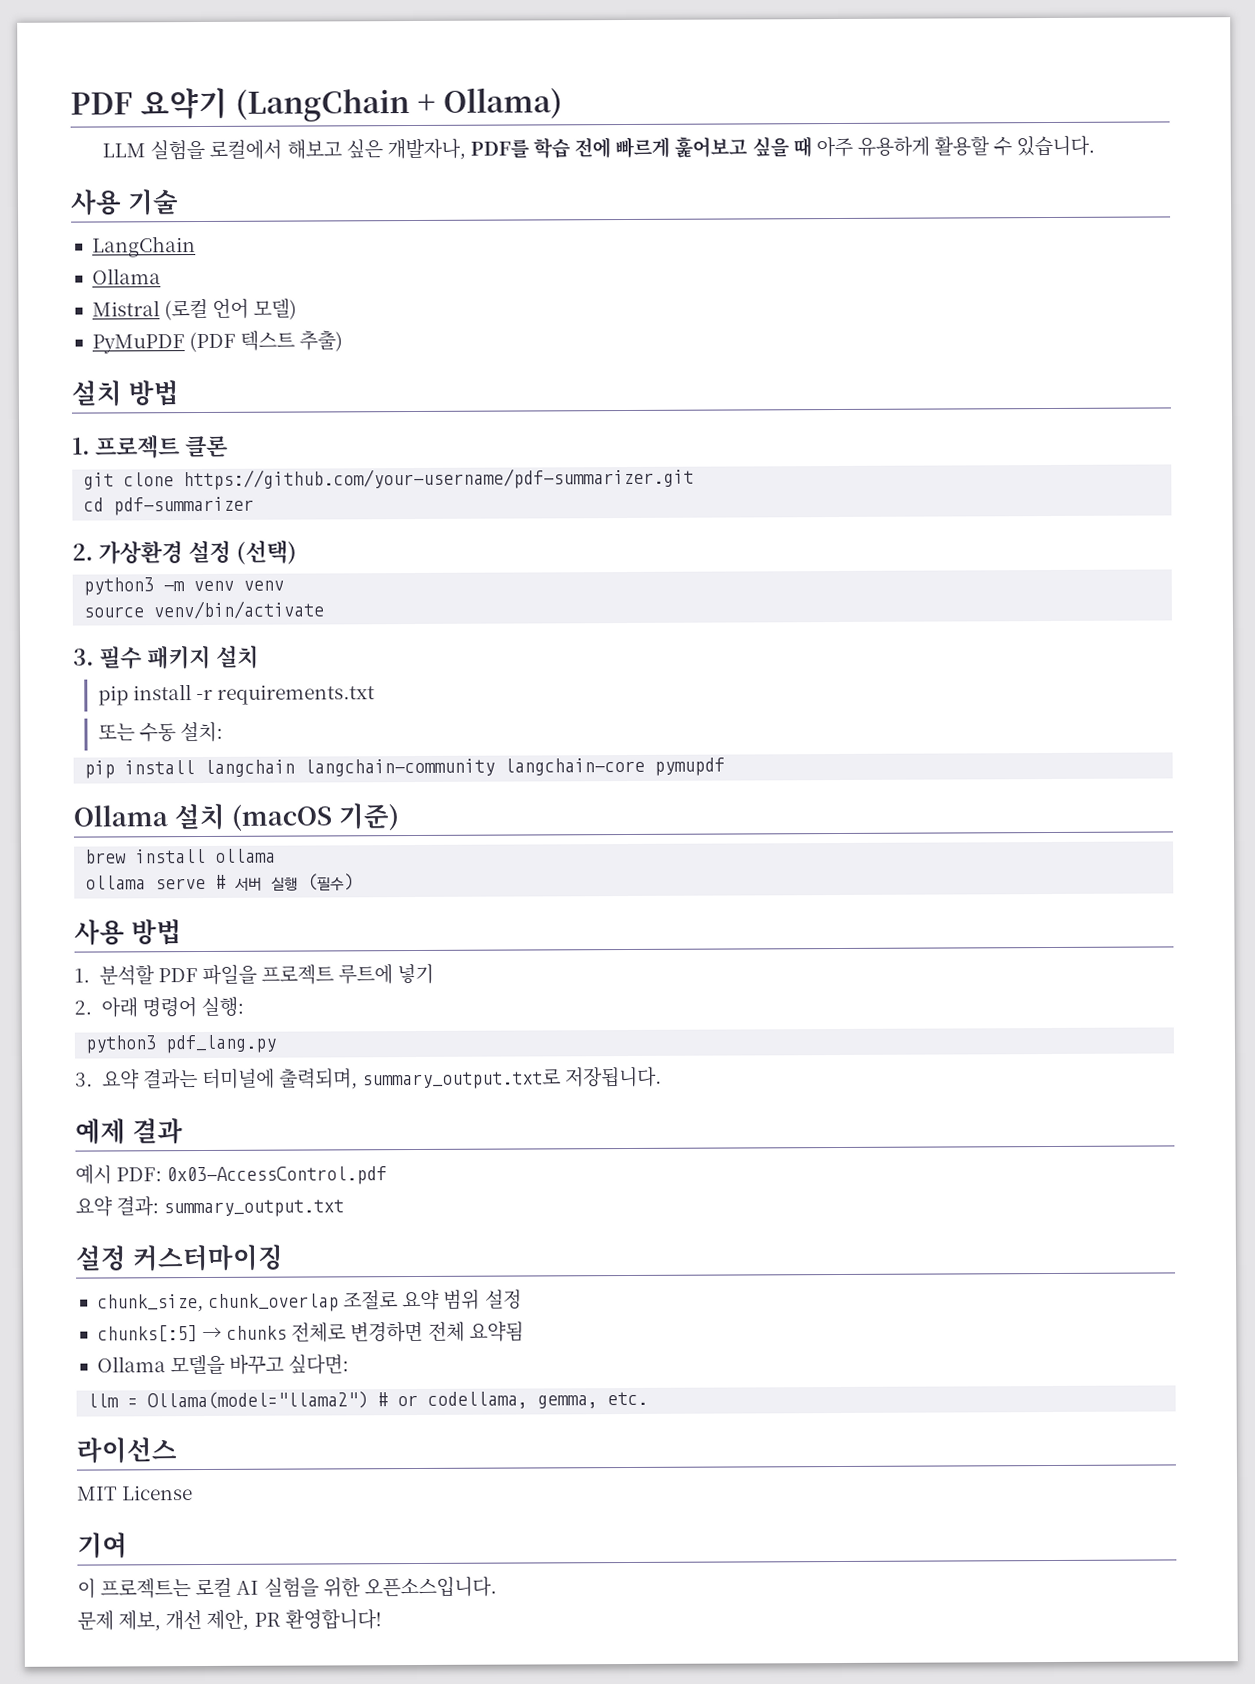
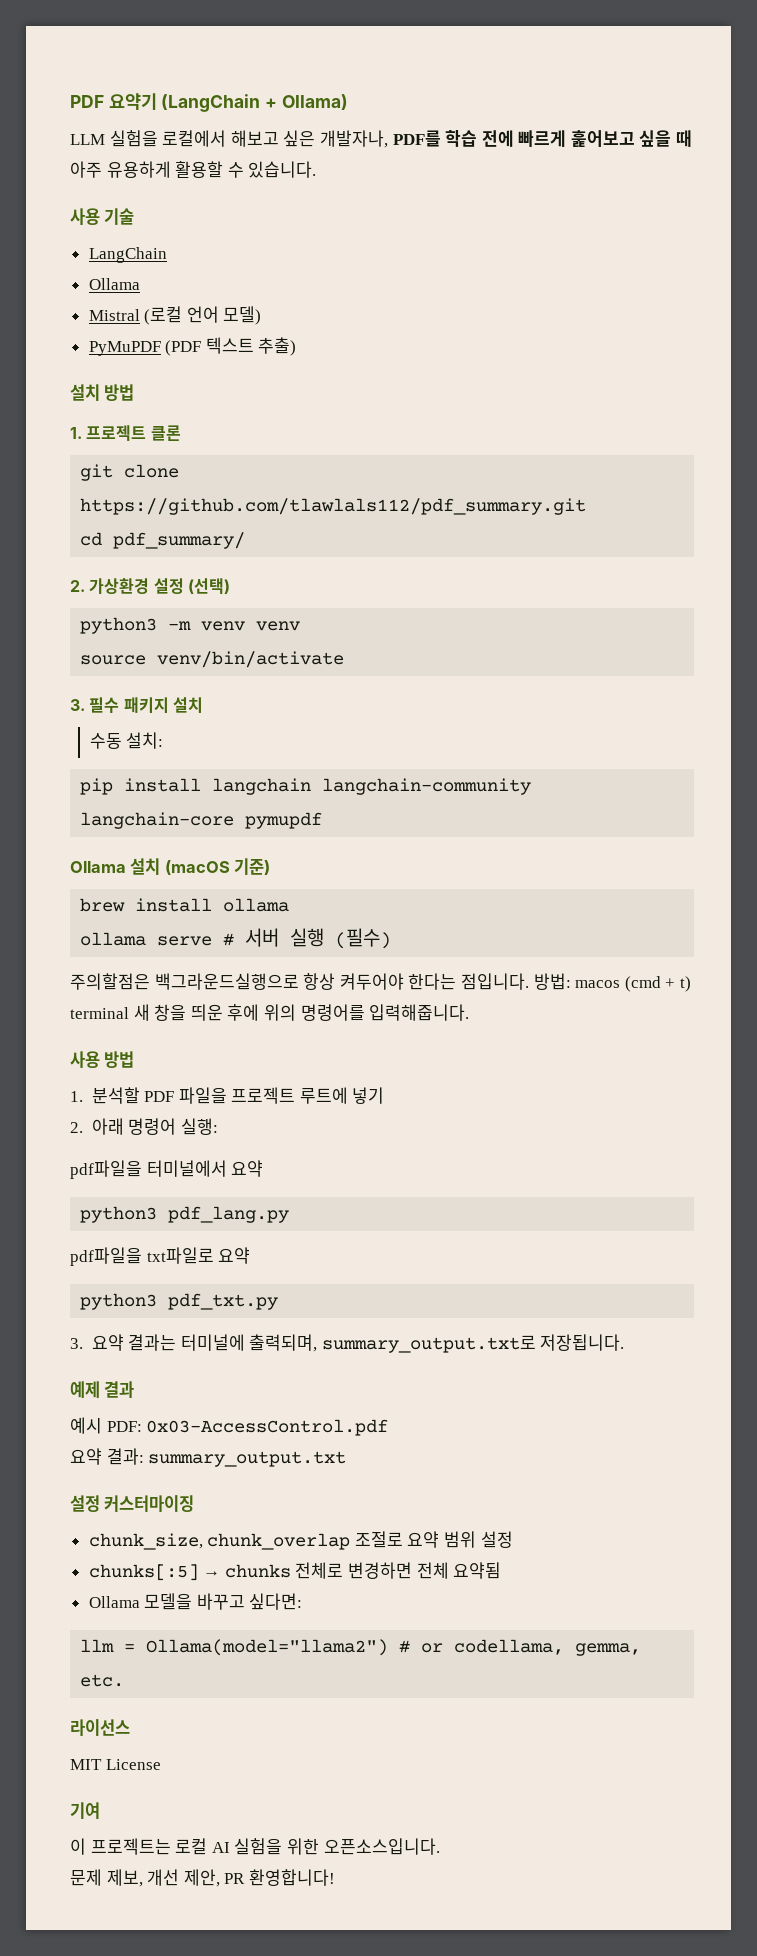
- git clone https://github.com/your-username/pdf-summarizer.git
+ git clone https://github.com/tlawlals112/pdf_summary.git
- cd pdf-summarizer
+ cd pdf_summary/
- pip install -r requirements.txt
- 또는 수동 설치:
+ 수동 설치:
+ 주의할점은 백그라운드실행으로 항상 켜두어야 한다는 점입니다. 방법: macos (cmd + t) terminal 새 창을 띄운 후에 위의 명령어를 입력해줍니다.
+ pdf파일을 터미널에서 요약
+ pdf파일을 txt파일로 요약
+ python3 pdf_txt.py

